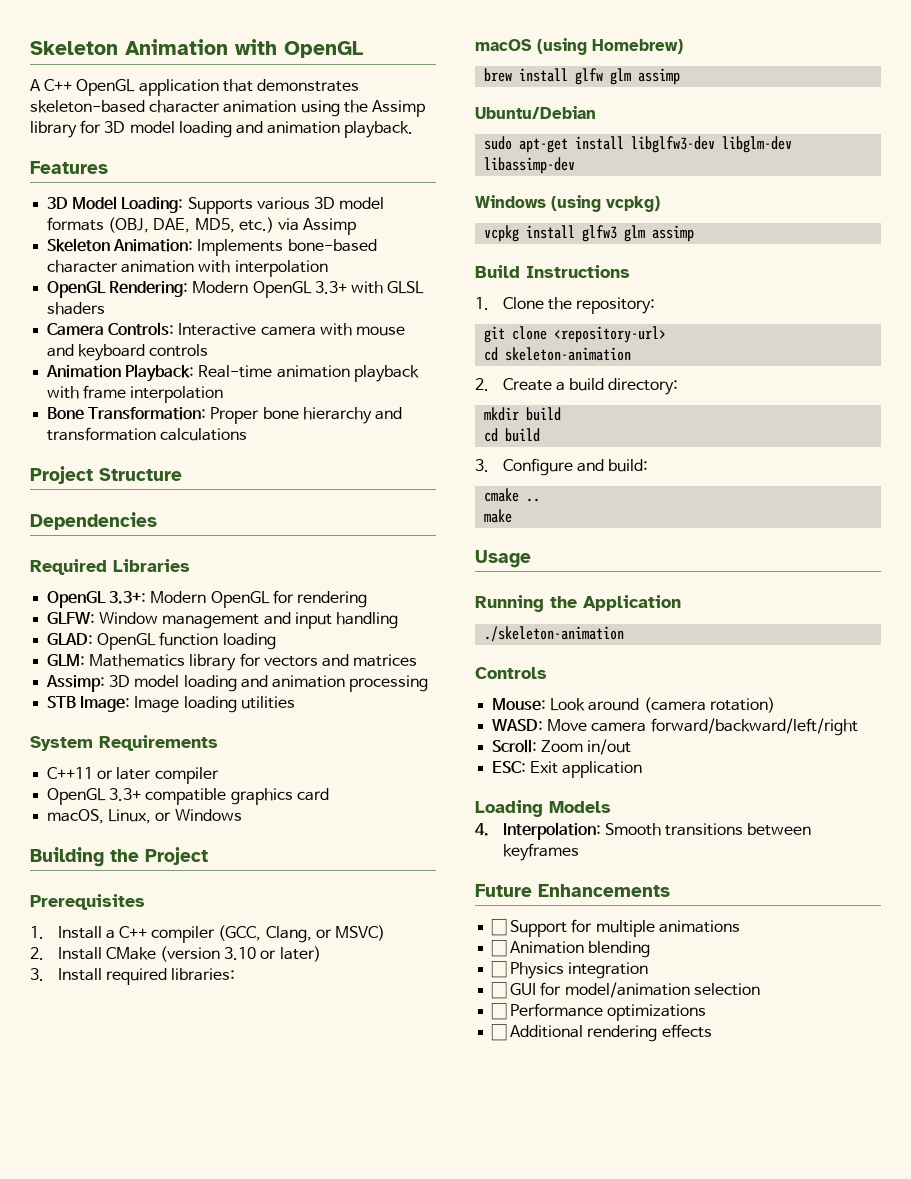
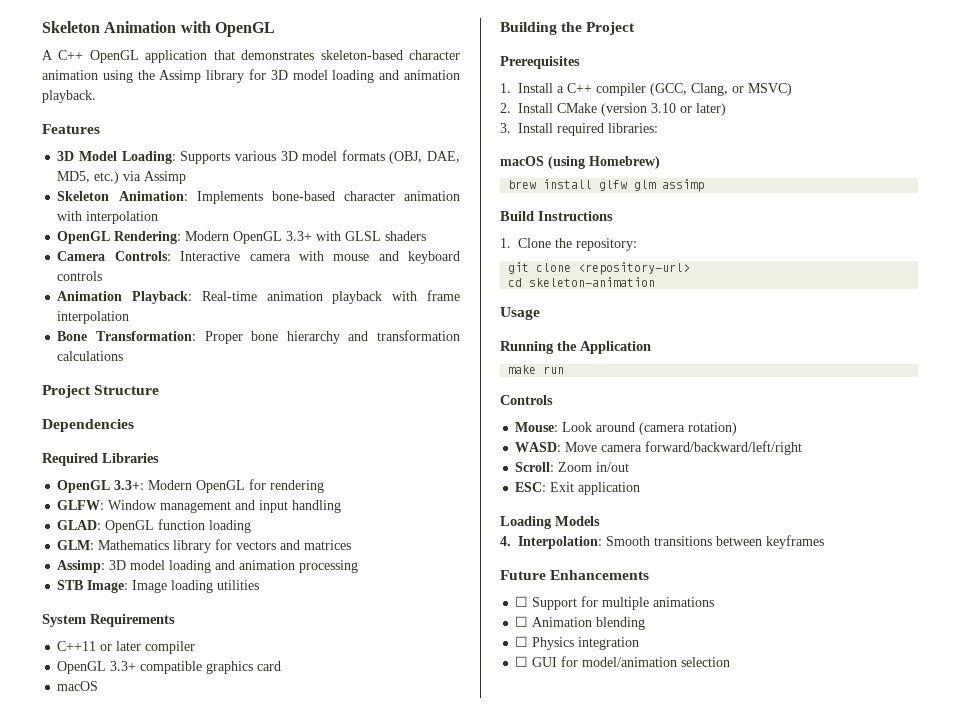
  OpenGL 3.3+ compatible graphics card
- macOS, Linux, or Windows
+ macOS
- Ubuntu/Debian
- sudo apt-get install libglfw3-dev libglm-dev libassimp-dev
- Windows (using vcpkg)
- vcpkg install glfw3 glm assimp
- 2. Create a build directory:
- mkdir build
- cd build
- 3. Configure and build:
- cmake ..
- make
- ./skeleton-animation
+ make run
- ☐ Performance optimizations
- ☐ Additional rendering effects

